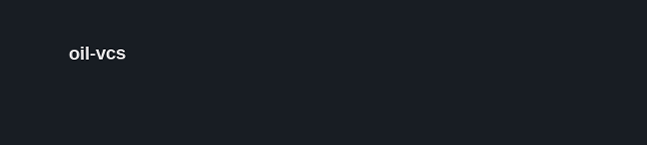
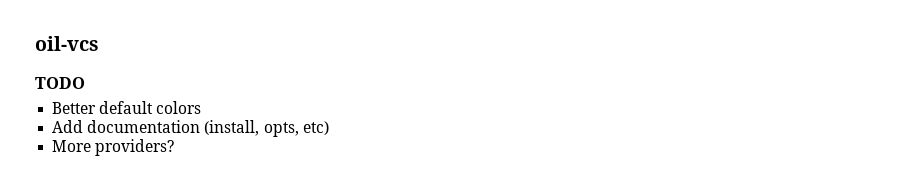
+ TODO
+ Better default colors
+ Add documentation (install, opts, etc)
+ More providers?

